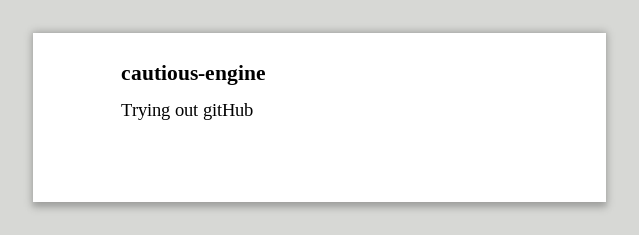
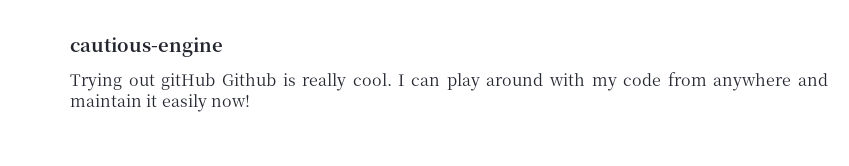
- Trying out gitHub
+ Trying out gitHub Github is really cool. I can play around with my code from anywhere and maintain it easily now!

